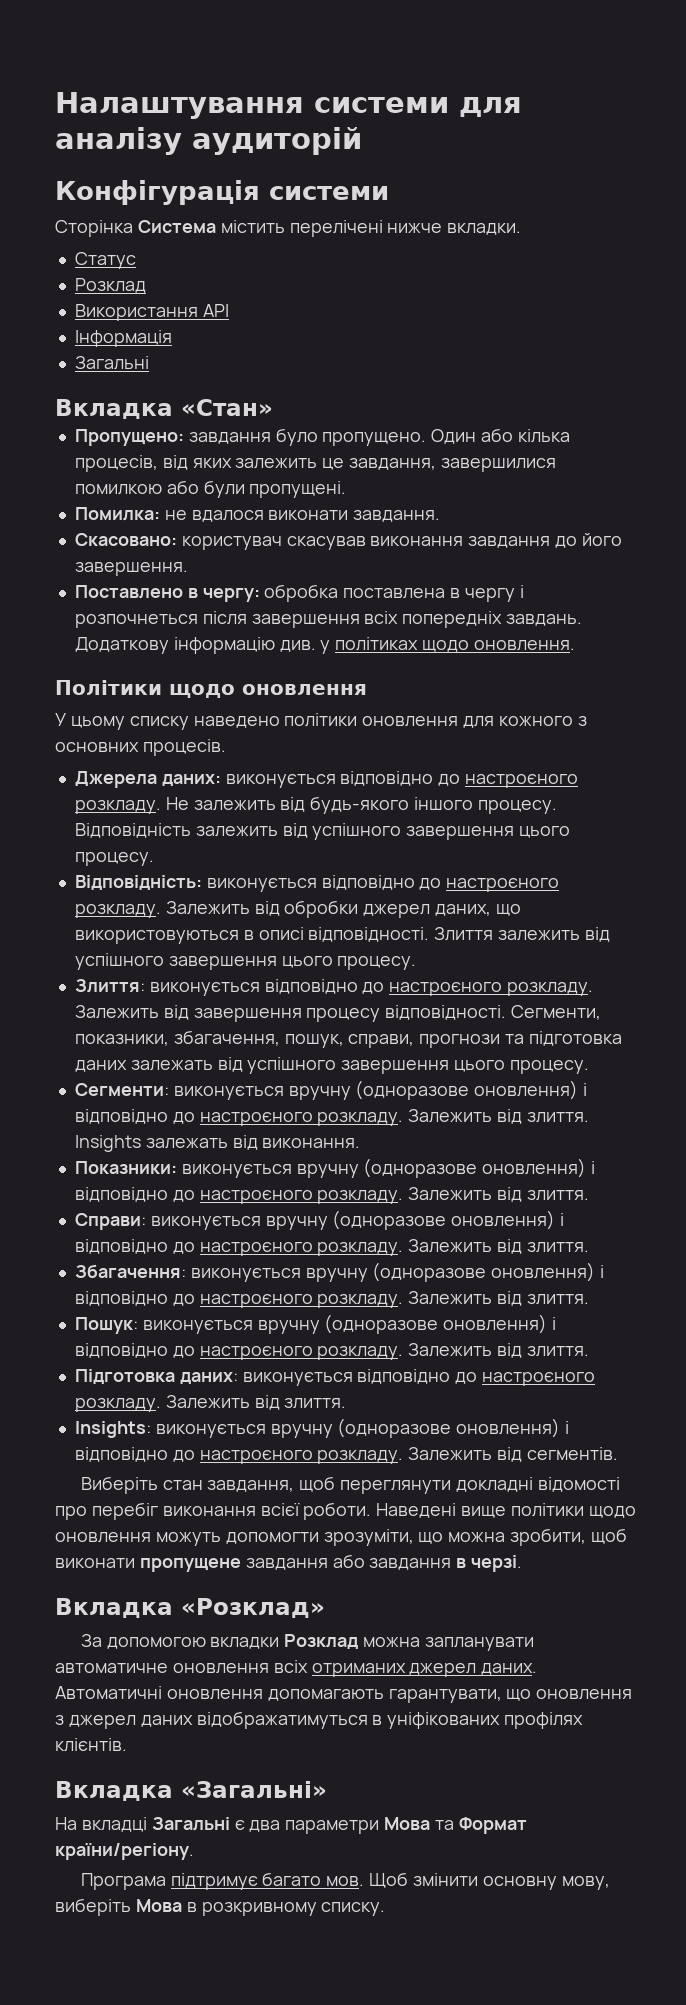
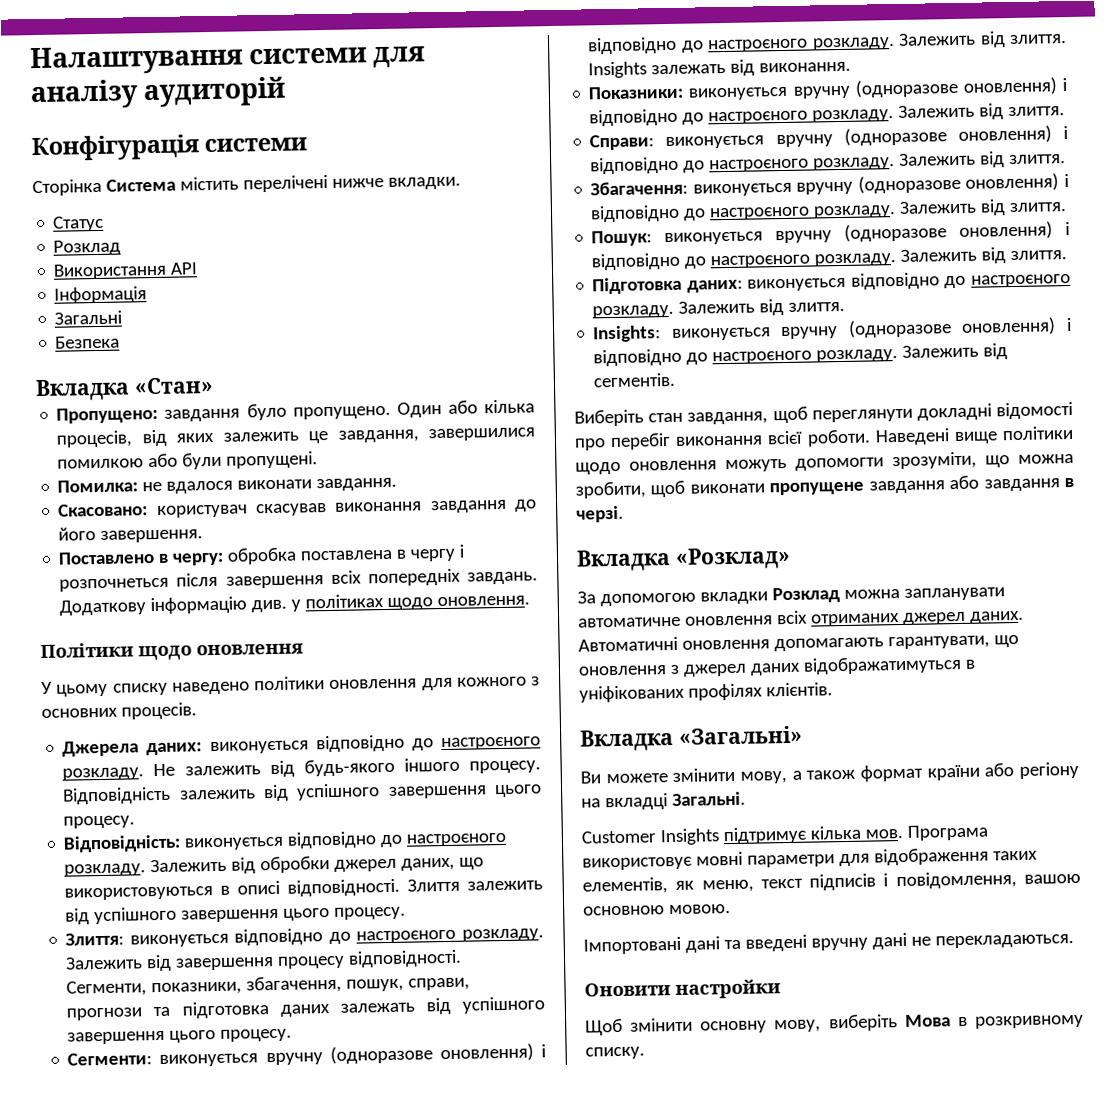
+ Безпека
- На вкладці Загальні є два параметри Мова та Формат країни/регіону.
- Програма підтримує багато мов. Щоб змінити основну мову, виберіть Мова в розкривному списку.
+ Ви можете змінити мову, а також формат країни або регіону на вкладці Загальні.
+ Customer Insights підтримує кілька мов. Програма використовує мовні параметри для відображення таких елементів, як меню, текст підписів і повідомлення, вашою основною мовою.
+ Імпортовані дані та введені вручну дані не перекладаються.
+ Оновити настройки
+ Щоб змінити основну мову, виберіть Мова в розкривному списку.

